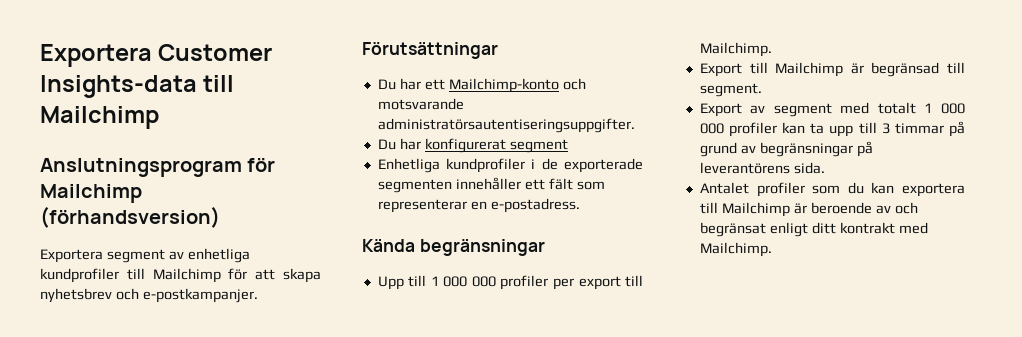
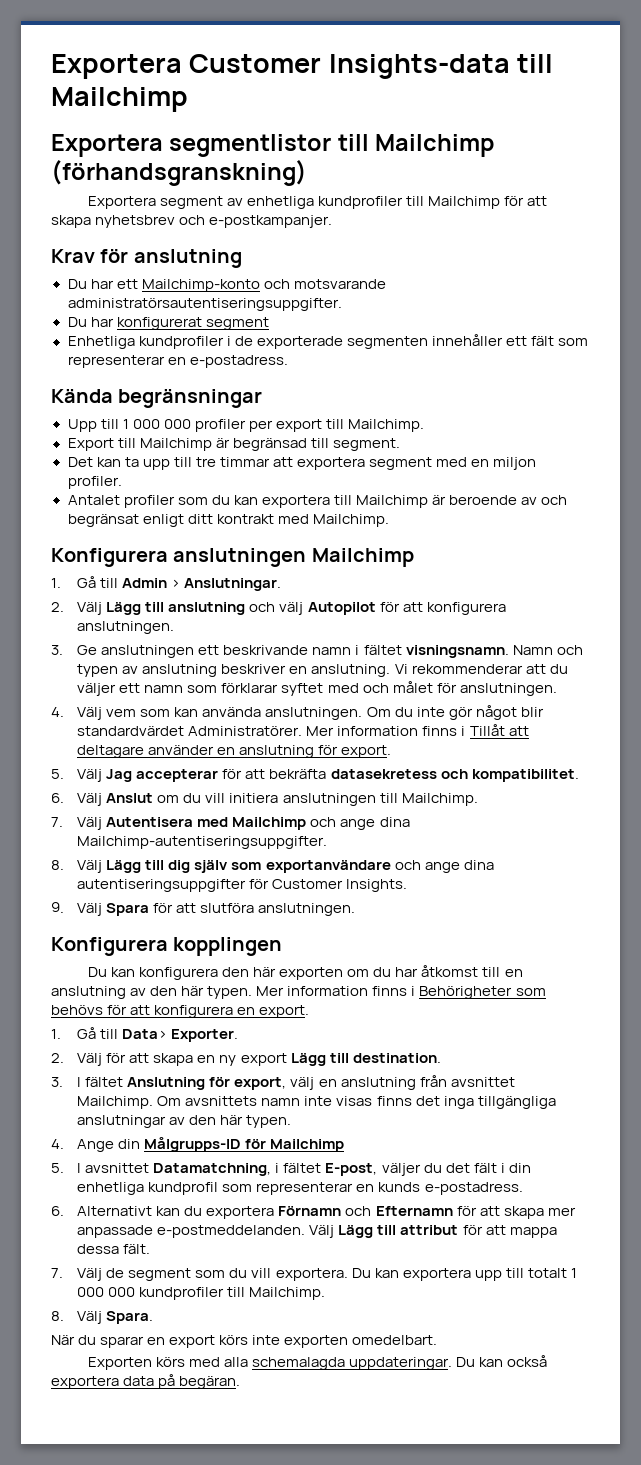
- Anslutningsprogram för Mailchimp (förhandsversion)
+ Exportera segmentlistor till Mailchimp (förhandsgranskning)
- Förutsättningar
+ Krav för anslutning
- Export av segment med totalt 1 000 000 profiler kan ta upp till 3 timmar på grund av begränsningar på leverantörens sida.
+ Det kan ta upp till tre timmar att exportera segment med en miljon profiler.
+ Konfigurera anslutningen Mailchimp
+ 1. Gå till Admin > Anslutningar.
+ 2. Välj Lägg till anslutning och välj Autopilot för att konfigurera anslutningen.
+ 3. Ge anslutningen ett beskrivande namn i fältet visningsnamn. Namn och typen av anslutning beskriver en anslutning. Vi rekommenderar att du väljer ett namn som förklarar syftet med och målet för anslutningen.
+ 4. Välj vem som kan använda anslutningen. Om du inte gör något blir standardvärdet Administratörer. Mer information finns i Tillåt att deltagare använder en anslutning för export.
+ 5. Välj Jag accepterar för att bekräfta datasekretess och kompatibilitet.
+ 6. Välj Anslut om du vill initiera anslutningen till Mailchimp.
+ 7. Välj Autentisera med Mailchimp och ange dina Mailchimp-autentiseringsuppgifter.
+ 8. Välj Lägg till dig själv som exportanvändare och ange dina autentiseringsuppgifter för Customer Insights.
+ 9. Välj Spara för att slutföra anslutningen.
+ Konfigurera kopplingen
+ Du kan konfigurera den här exporten om du har åtkomst till en anslutning av den här typen. Mer information finns i Behörigheter som behövs för att konfigurera en export.
+ 1. Gå till Data> Exporter.
+ 2. Välj för att skapa en ny export Lägg till destination.
+ 3. I fältet Anslutning för export, välj en anslutning från avsnittet Mailchimp. Om avsnittets namn inte visas finns det inga tillgängliga anslutningar av den här typen.
+ 4. Ange din Målgrupps-ID för Mailchimp
+ 5. I avsnittet Datamatchning, i fältet E-post, väljer du det fält i din enhetliga kundprofil som representerar en kunds e-postadress.
+ 6. Alternativt kan du exportera Förnamn och Efternamn för att skapa mer anpassade e-postmeddelanden. Välj Lägg till attribut för att mappa dessa fält.
+ 7. Välj de segment som du vill exportera. Du kan exportera upp till totalt 1 000 000 kundprofiler till Mailchimp.
+ 8. Välj Spara.
+ När du sparar en export körs inte exporten omedelbart.
+ Exporten körs med alla schemalagda uppdateringar. Du kan också exportera data på begäran.

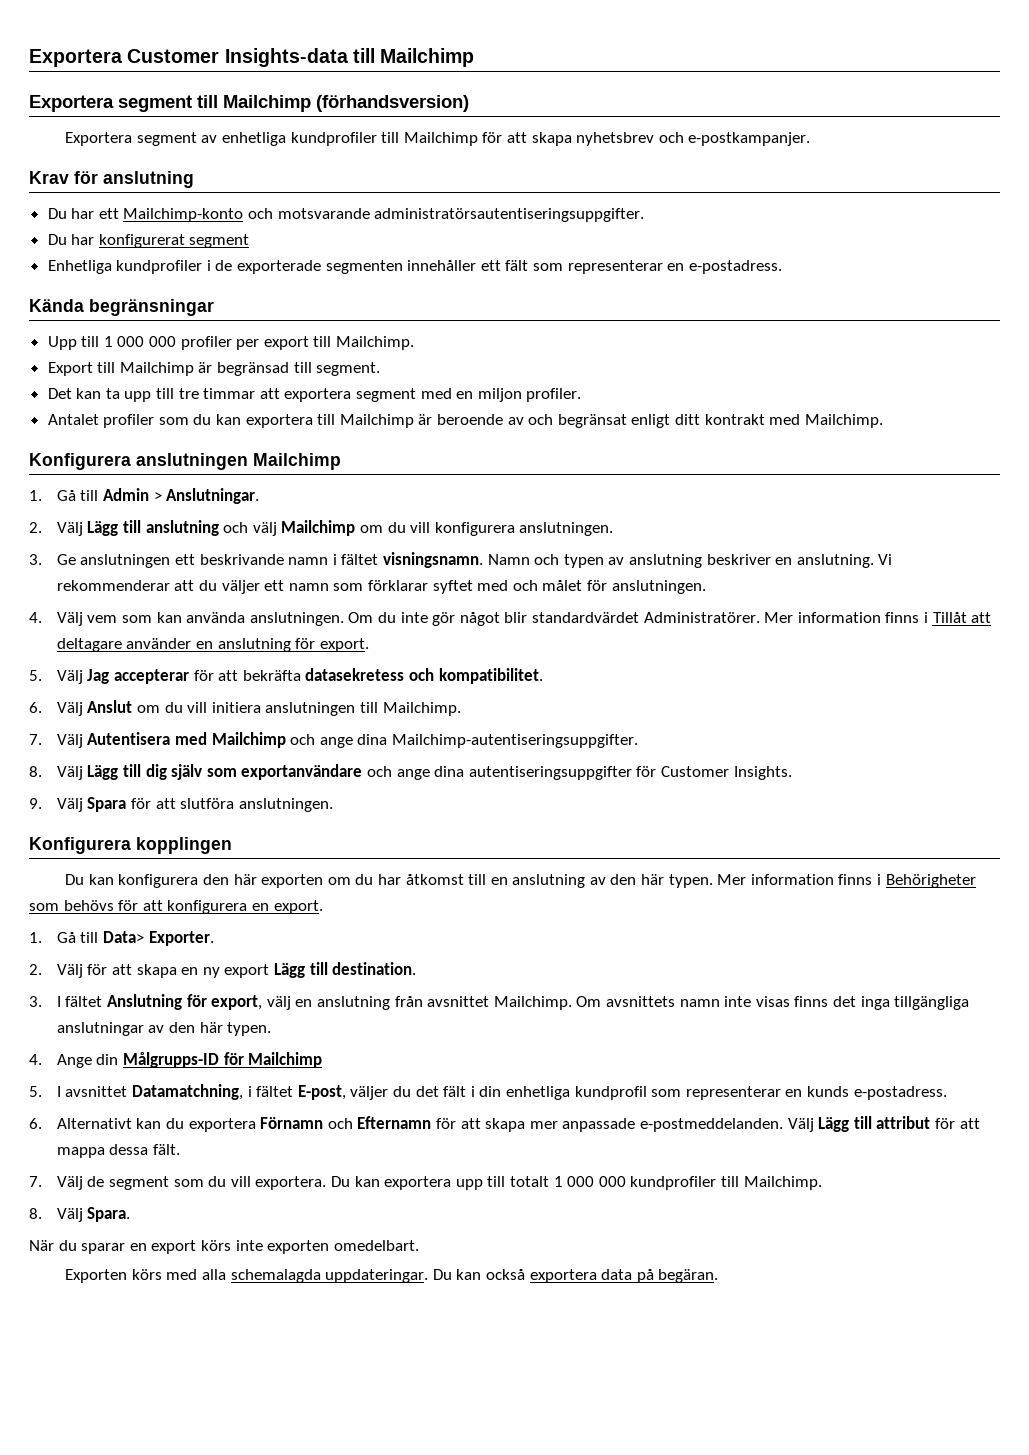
- Exportera segmentlistor till Mailchimp (förhandsgranskning)
+ Exportera segment till Mailchimp (förhandsversion)
- 2. Välj Lägg till anslutning och välj Autopilot för att konfigurera anslutningen.
+ 2. Välj Lägg till anslutning och välj Mailchimp om du vill konfigurera anslutningen.

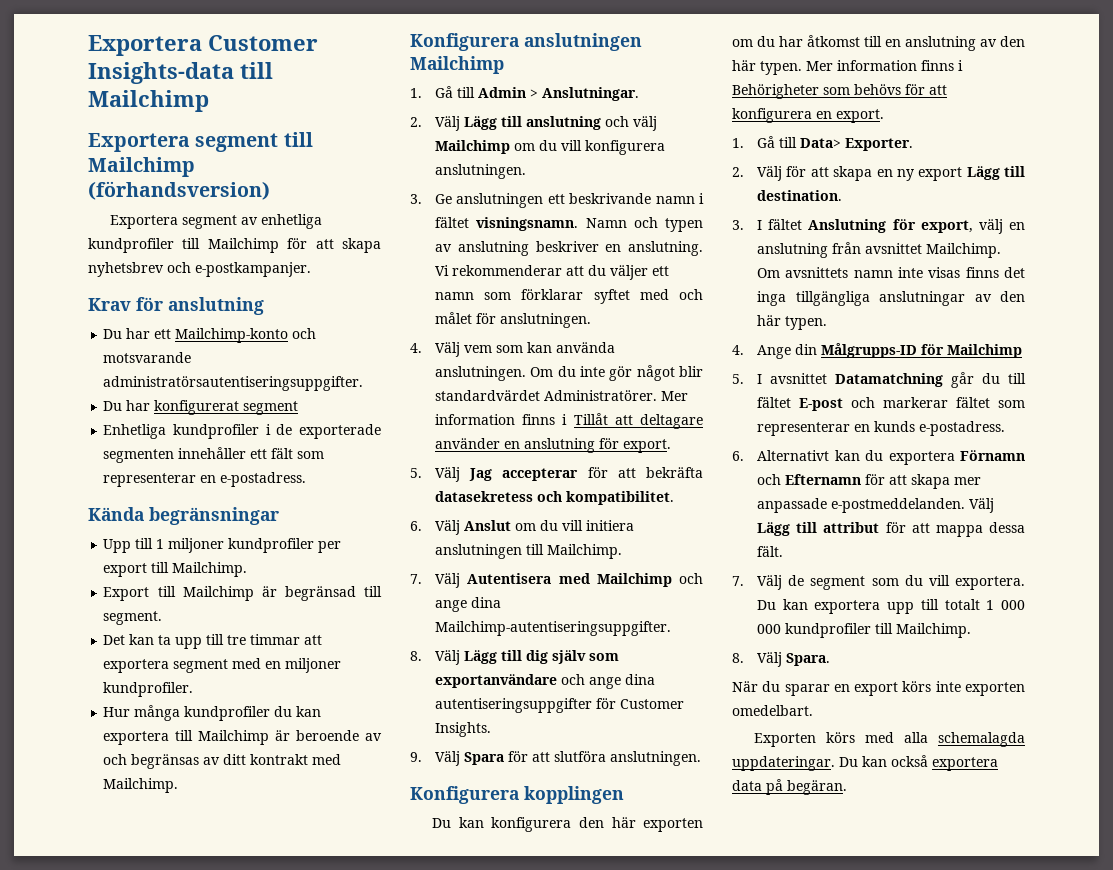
- Upp till 1 000 000 profiler per export till Mailchimp.
+ Upp till 1 miljoner kundprofiler per export till Mailchimp.
- Det kan ta upp till tre timmar att exportera segment med en miljon profiler.
- Antalet profiler som du kan exportera till Mailchimp är beroende av och begränsat enligt ditt kontrakt med Mailchimp.
+ Det kan ta upp till tre timmar att exportera segment med en miljoner kundprofiler.
+ Hur många kundprofiler du kan exportera till Mailchimp är beroende av och begränsas av ditt kontrakt med Mailchimp.
- 5. I avsnittet Datamatchning, i fältet E-post, väljer du det fält i din enhetliga kundprofil som representerar en kunds e-postadress.
+ 5. I avsnittet Datamatchning går du till fältet E-post och markerar fältet som representerar en kunds e-postadress.

